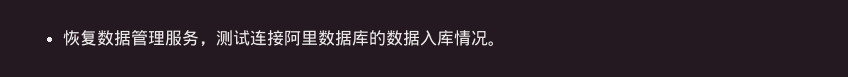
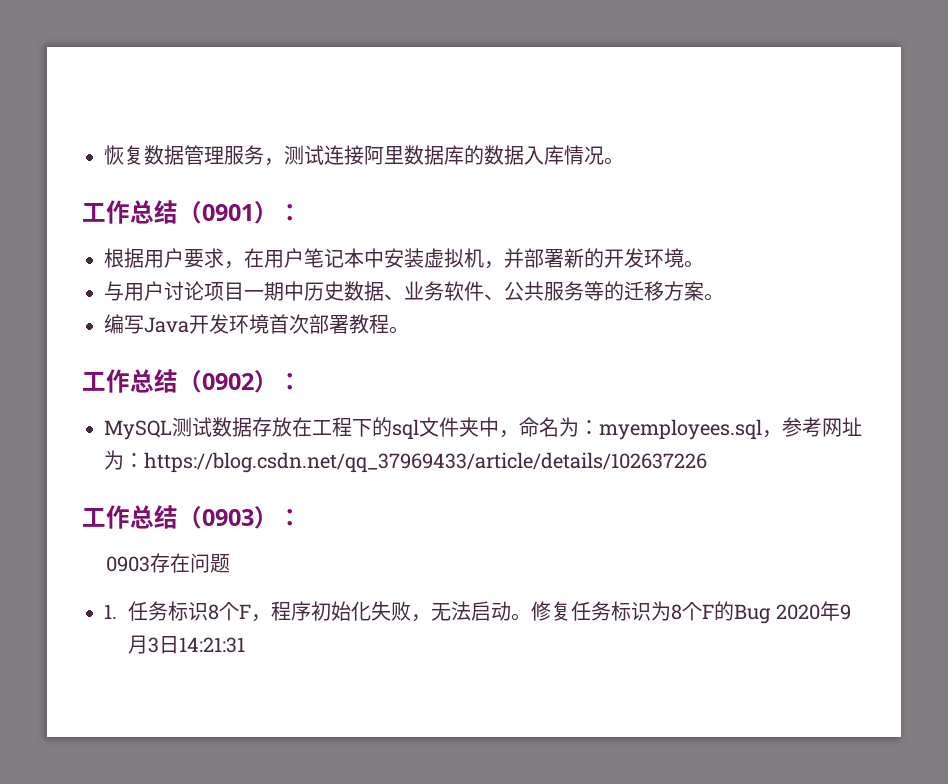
+ 工作总结（0901）：
+ 根据用户要求，在用户笔记本中安装虚拟机，并部署新的开发环境。
+ 与用户讨论项目一期中历史数据、业务软件、公共服务等的迁移方案。
+ 编写Java开发环境首次部署教程。
+ 工作总结（0902）：
+ MySQL测试数据存放在工程下的sql文件夹中，命名为：myemployees.sql，参考网址为：https://blog.csdn.net/qq_37969433/article/details/102637226
+ 工作总结（0903）：
+ 0903存在问题
+ 1.任务标识8个F，程序初始化失败，无法启动。修复任务标识为8个F的Bug 2020年9月3日14:21:31

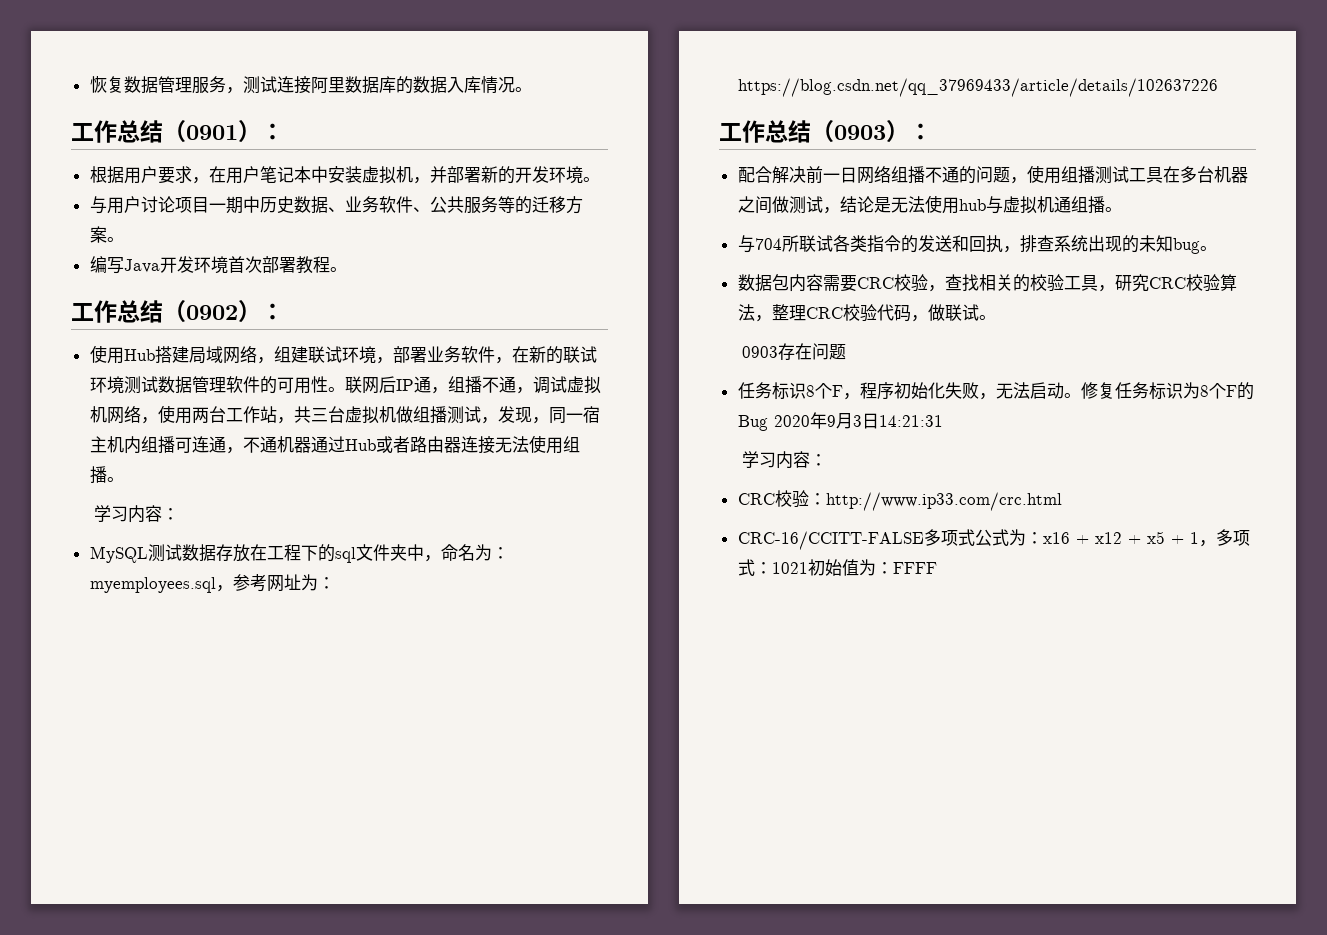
+ 使用Hub搭建局域网络，组建联试环境，部署业务软件，在新的联试环境测试数据管理软件的可用性。联网后IP通，组播不通，调试虚拟机网络，使用两台工作站，共三台虚拟机做组播测试，发现，同一宿主机内组播可连通，不通机器通过Hub或者路由器连接无法使用组播。
+ 学习内容：
+ 配合解决前一日网络组播不通的问题，使用组播测试工具在多台机器之间做测试，结论是无法使用hub与虚拟机通组播。
+ 与704所联试各类指令的发送和回执，排查系统出现的未知bug。
+ 数据包内容需要CRC校验，查找相关的校验工具，研究CRC校验算法，整理CRC校验代码，做联试。
- 1.任务标识8个F，程序初始化失败，无法启动。
+ 任务标识8个F，程序初始化失败，无法启动。
  修复任务标识为8个F的Bug 2020年9月3日14:21:31
+ 学习内容：
+ CRC校验：http://www.ip33.com/crc.html
+ CRC-16/CCITT-FALSE多项式公式为：x16 + x12 + x5 + 1，多项式：1021初始值为：FFFF

